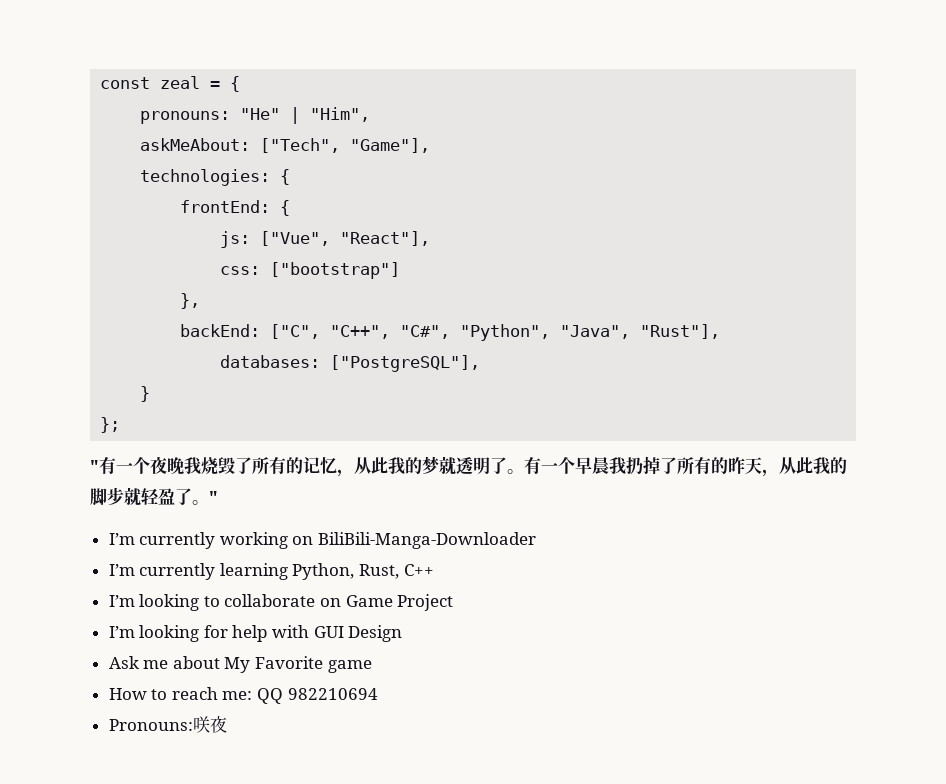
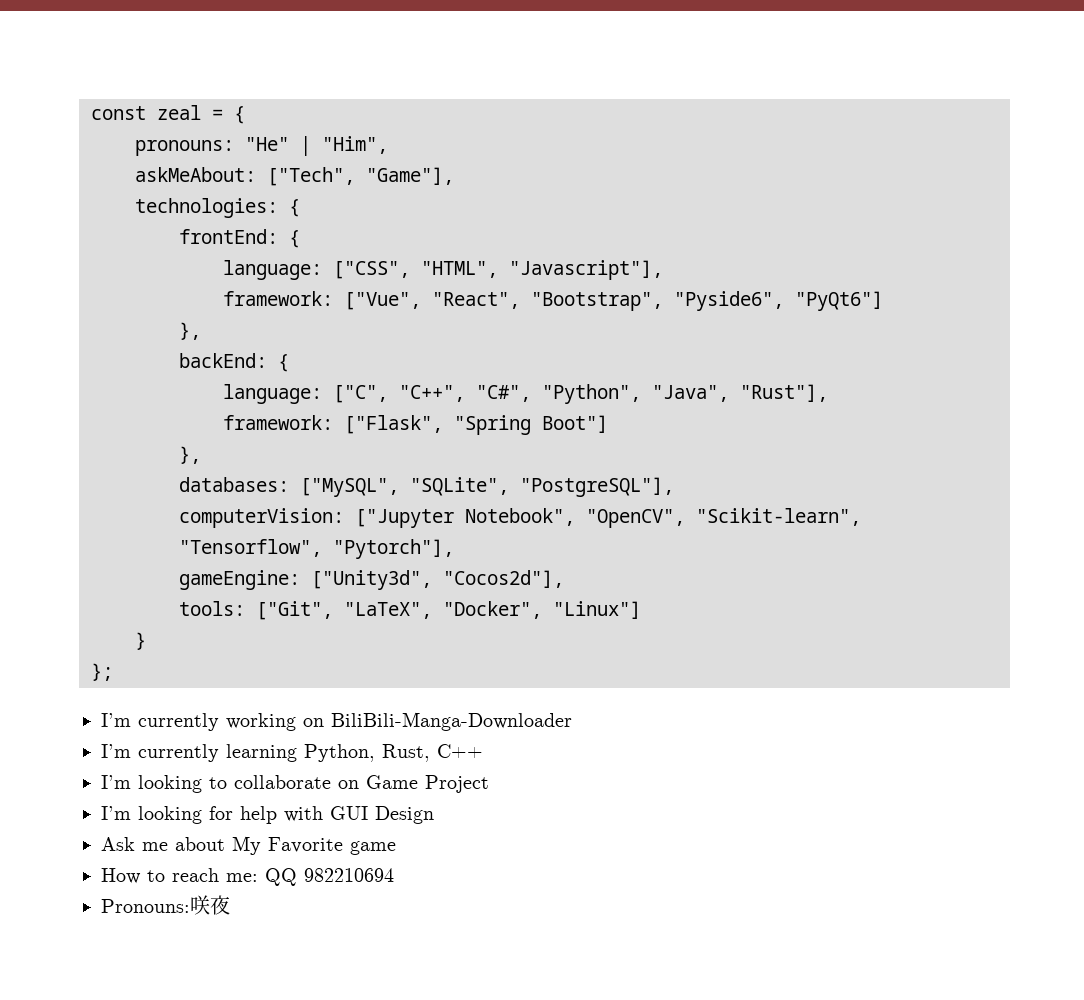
- js: ["Vue", "React"],
- css: ["bootstrap"]
+ language: ["CSS", "HTML", "Javascript"],
+ framework: ["Vue", "React", "Bootstrap", "Pyside6", "PyQt6"]
- backEnd: ["C", "C++", "C#", "Python", "Java", "Rust"],
+ backEnd: {
+ language: ["C", "C++", "C#", "Python", "Java", "Rust"],
- databases: ["PostgreSQL"],
+ framework: ["Flask", "Spring Boot"]
+ },
+ databases: ["MySQL", "SQLite", "PostgreSQL"],
+ computerVision: ["Jupyter Notebook", "OpenCV", "Scikit-learn", "Tensorflow", "Pytorch"],
+ gameEngine: ["Unity3d", "Cocos2d"],
+ tools: ["Git", "LaTeX", "Docker", "Linux"]
  }
  };
- "有一个夜晚我烧毁了所有的记忆，从此我的梦就透明了。有一个早晨我扔掉了所有的昨天，从此我的脚步就轻盈了。"

